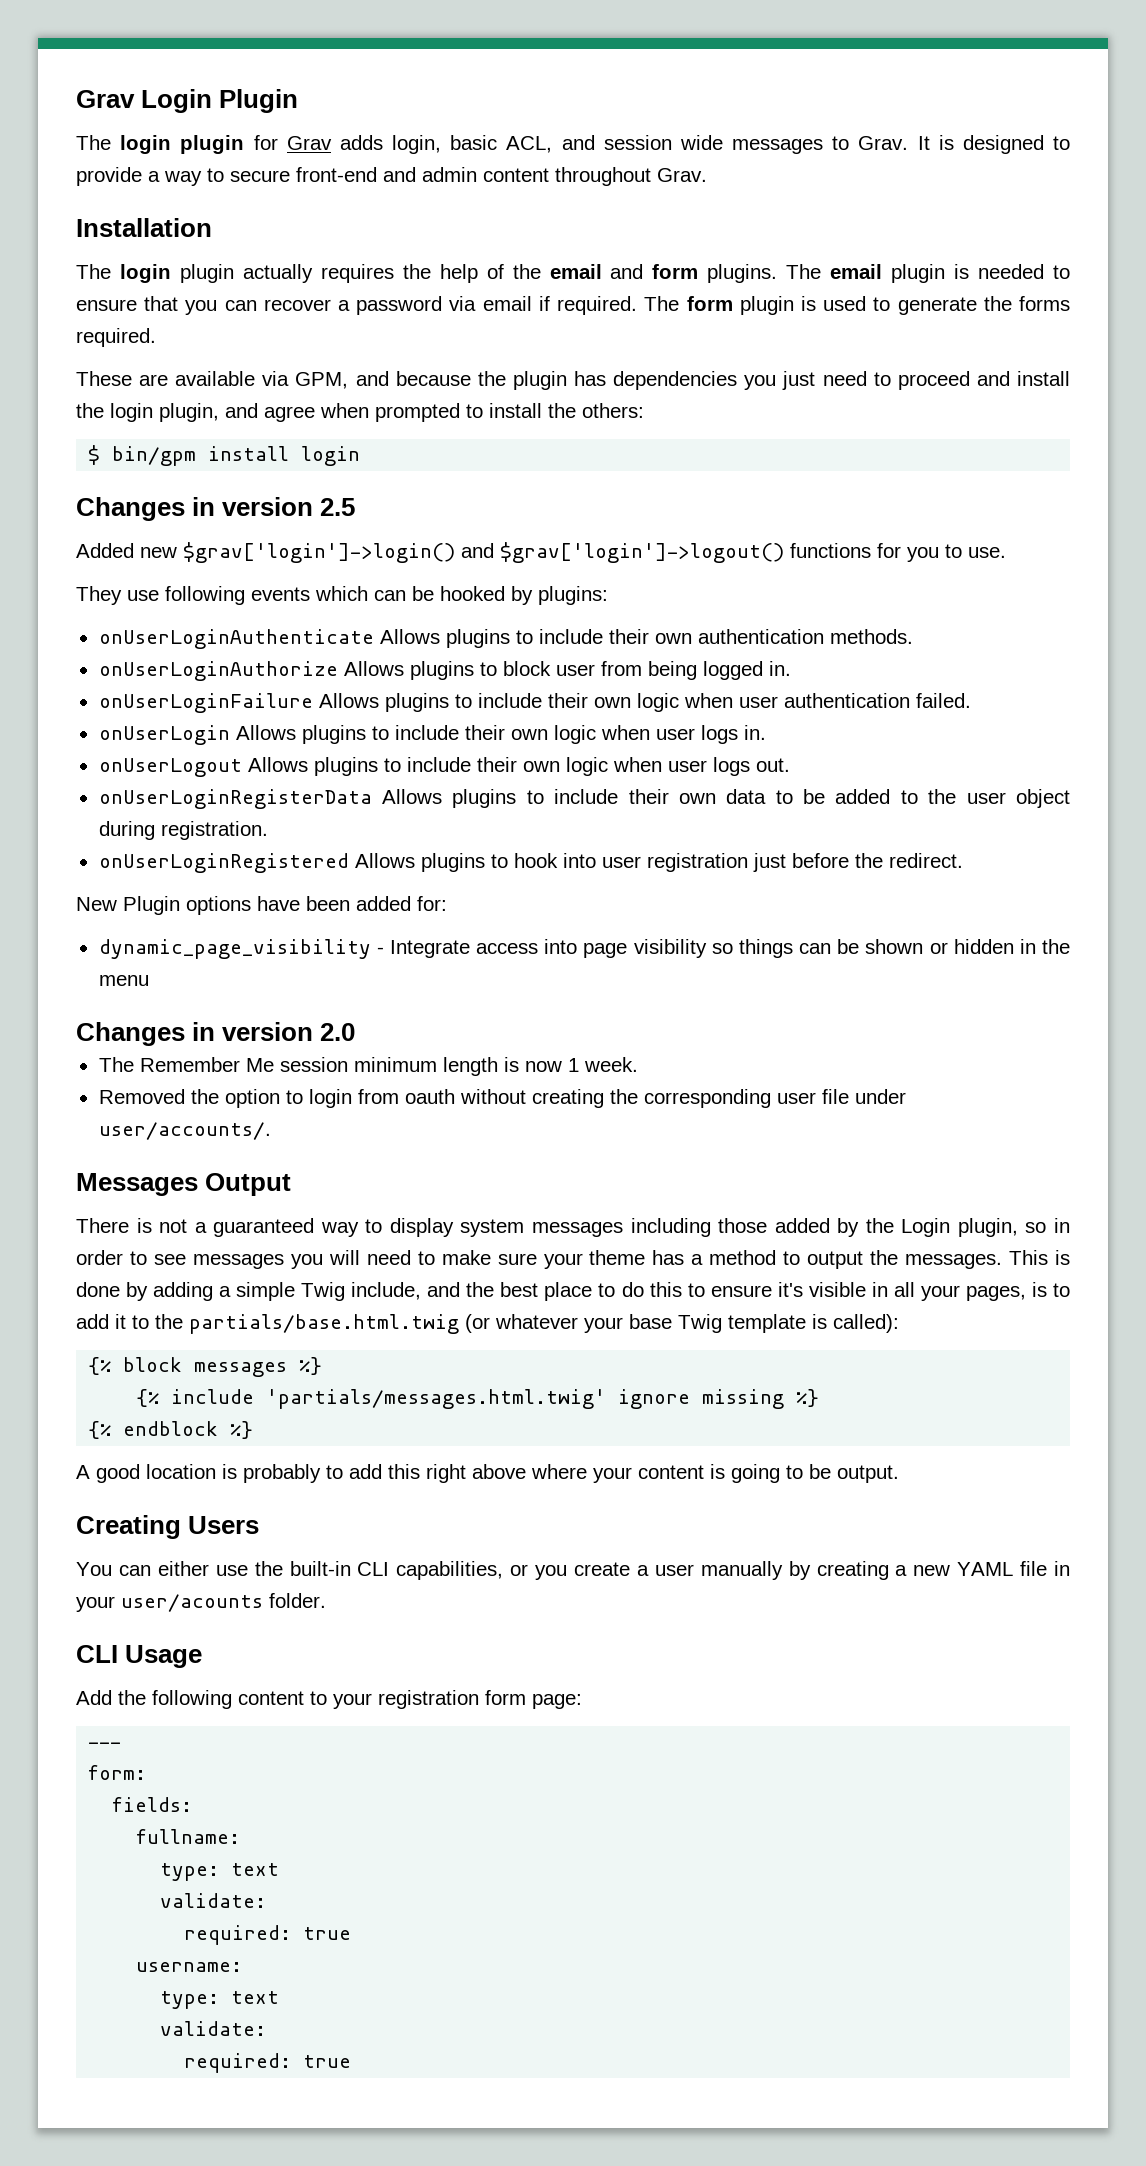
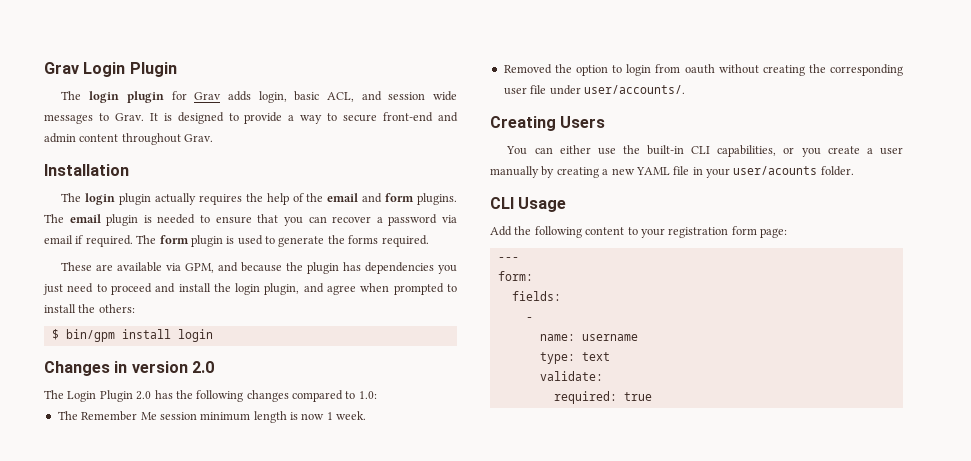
- Changes in version 2.5
- Added new $grav['login']->login() and $grav['login']->logout() functions for you to use.
- They use following events which can be hooked by plugins:
- onUserLoginAuthenticate Allows plugins to include their own authentication methods.
- onUserLoginAuthorize Allows plugins to block user from being logged in.
- onUserLoginFailure Allows plugins to include their own logic when user authentication failed.
- onUserLogin Allows plugins to include their own logic when user logs in.
- onUserLogout Allows plugins to include their own logic when user logs out.
- onUserLoginRegisterData Allows plugins to include their own data to be added to the user object during registration.
- onUserLoginRegistered Allows plugins to hook into user registration just before the redirect.
- New Plugin options have been added for:
- dynamic_page_visibility - Integrate access into page visibility so things can be shown or hidden in the menu
  Changes in version 2.0
+ The Login Plugin 2.0 has the following changes compared to 1.0:
- Messages Output
- There is not a guaranteed way to display system messages including those added by the Login plugin, so in order to see messages you will need to make sure your theme has a method to output the messages. This is done by adding a simple Twig include, and the best place to do this to ensure it's visible in all your pages, is to add it to the partials/base.html.twig (or whatever your base Twig template is called):
- {% block messages %}
- {% include 'partials/messages.html.twig' ignore missing %}
- {% endblock %}
- A good location is probably to add this right above where your content is going to be output.
- fullname:
- type: text
- validate:
- required: true
- username:
+ -
+ name: username

